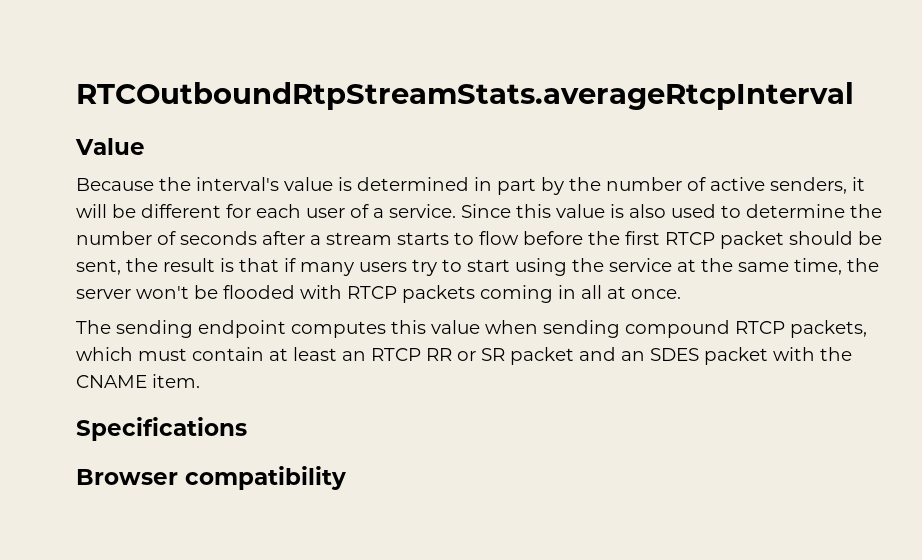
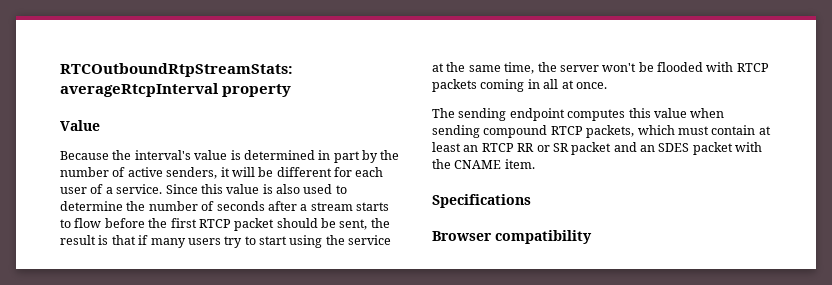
- RTCOutboundRtpStreamStats.averageRtcpInterval
+ RTCOutboundRtpStreamStats: averageRtcpInterval property

